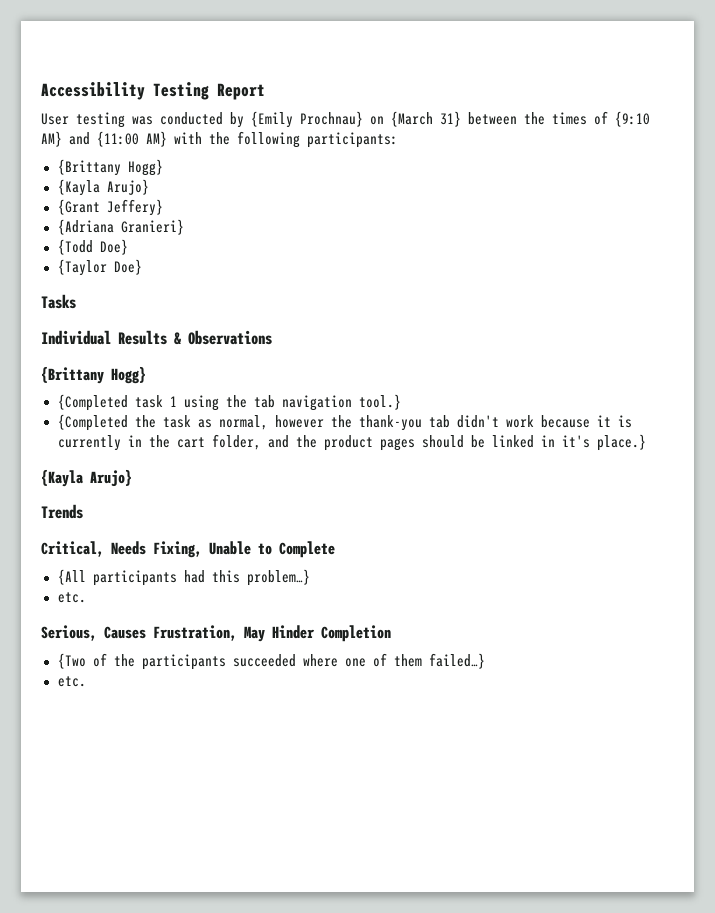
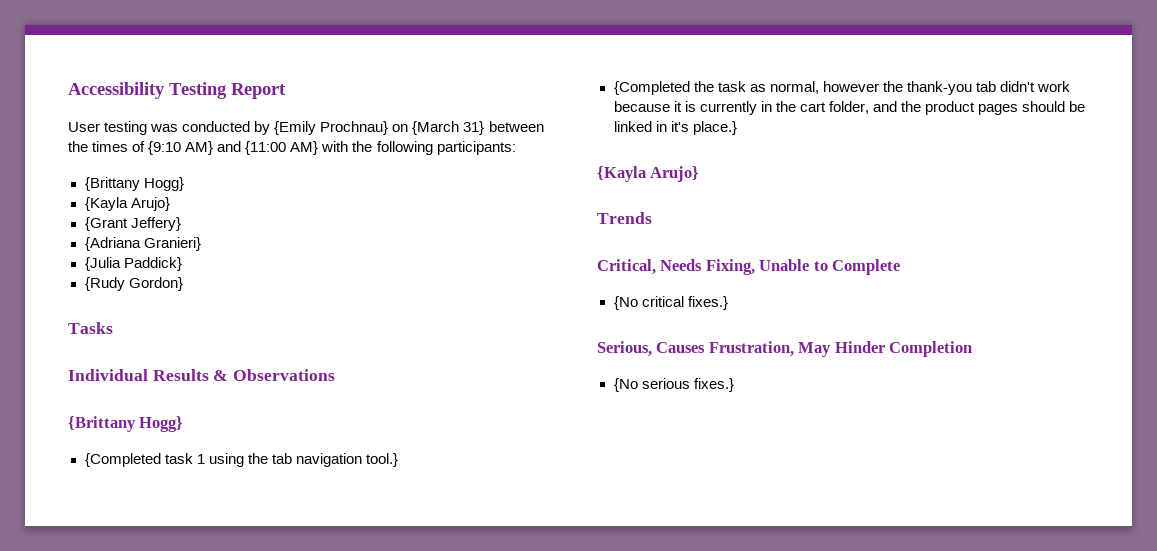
- {Todd Doe}
- {Taylor Doe}
+ {Julia Paddick}
+ {Rudy Gordon}
- {All participants had this problem…}
- etc.
+ {No critical fixes.}
- {Two of the participants succeeded where one of them failed…}
- etc.
+ {No serious fixes.}

